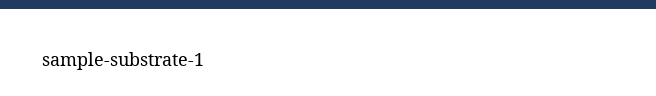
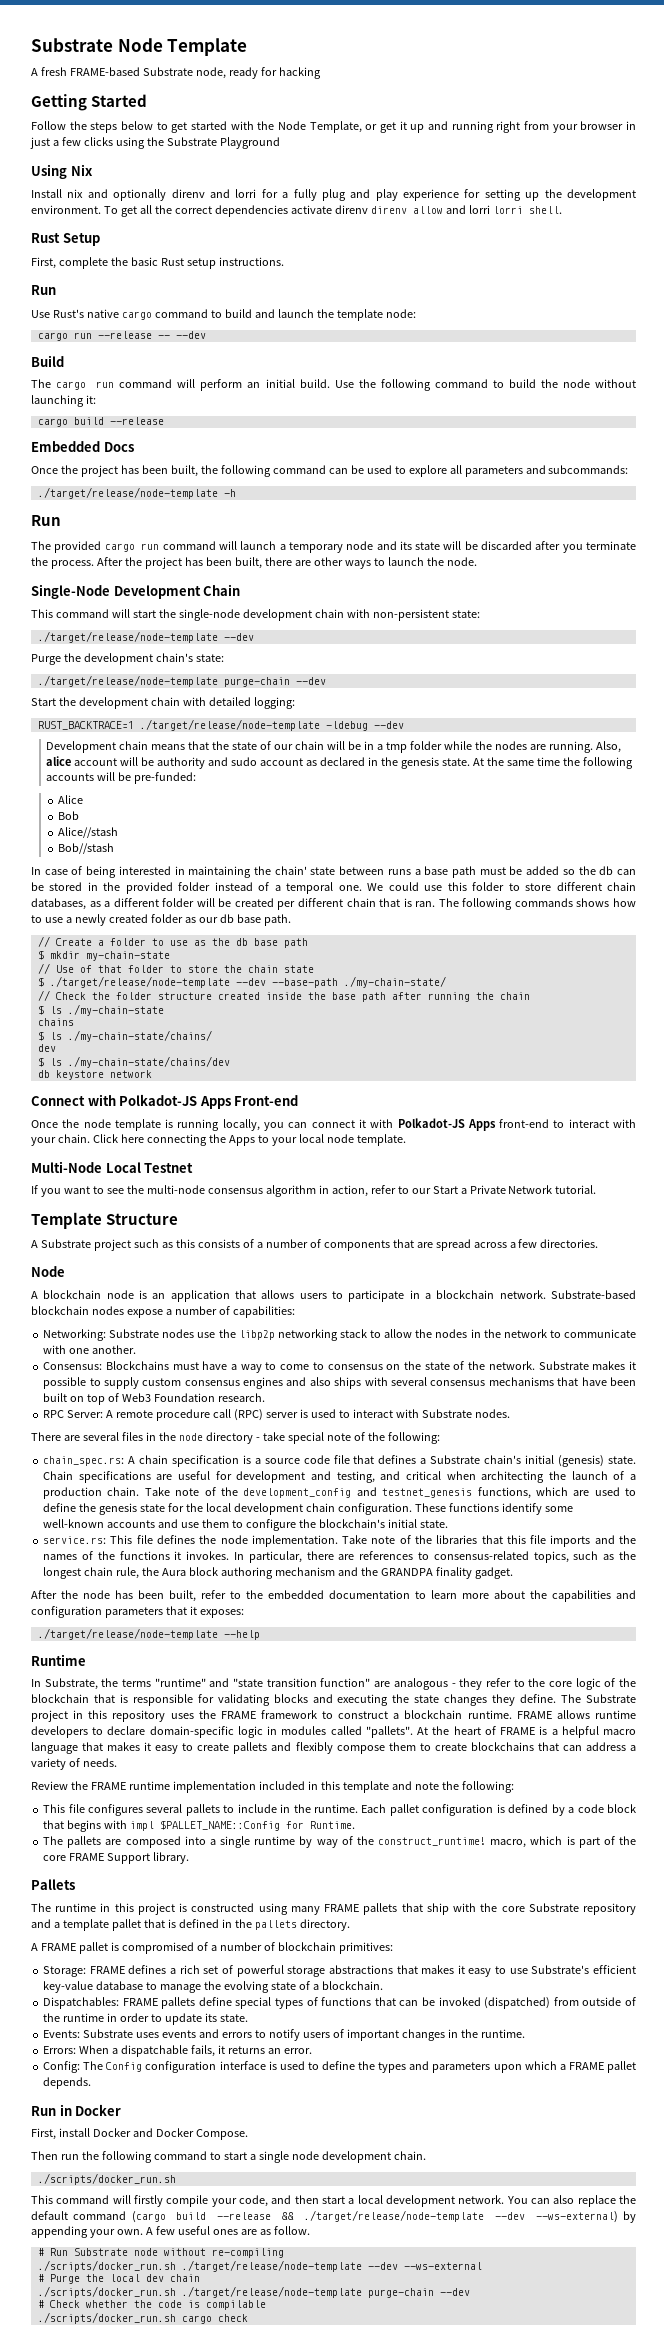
- sample-substrate-1
+ Substrate Node Template
+ A fresh FRAME-based Substrate node, ready for hacking
+ Getting Started
+ Follow the steps below to get started with the Node Template, or get it up and running right from your browser in just a few clicks using the Substrate Playground
+ Using Nix
+ Install nix and optionally direnv and lorri for a fully plug and play experience for setting up the development environment. To get all the correct dependencies activate direnv direnv allow and lorri lorri shell.
+ Rust Setup
+ First, complete the basic Rust setup instructions.
+ Run
+ Use Rust's native cargo command to build and launch the template node:
+ cargo run --release -- --dev
+ Build
+ The cargo run command will perform an initial build. Use the following command to build the node without launching it:
+ cargo build --release
+ Embedded Docs
+ Once the project has been built, the following command can be used to explore all parameters and subcommands:
+ ./target/release/node-template -h
+ Run
+ The provided cargo run command will launch a temporary node and its state will be discarded after you terminate the process. After the project has been built, there are other ways to launch the node.
+ Single-Node Development Chain
+ This command will start the single-node development chain with non-persistent state:
+ ./target/release/node-template --dev
+ Purge the development chain's state:
+ ./target/release/node-template purge-chain --dev
+ Start the development chain with detailed logging:
+ RUST_BACKTRACE=1 ./target/release/node-template -ldebug --dev
+ Development chain means that the state of our chain will be in a tmp folder while the nodes are running. Also, alice account will be authority and sudo account as declared in the genesis state. At the same time the following accounts will be pre-funded:
+ Alice
+ Bob
+ Alice//stash
+ Bob//stash
+ In case of being interested in maintaining the chain' state between runs a base path must be added so the db can be stored in the provided folder instead of a temporal one. We could use this folder to store different chain databases, as a different folder will be created per different chain that is ran. The following commands shows how to use a newly created folder as our db base path.
+ // Create a folder to use as the db base path
+ $ mkdir my-chain-state
+ // Use of that folder to store the chain state
+ $ ./target/release/node-template --dev --base-path ./my-chain-state/
+ // Check the folder structure created inside the base path after running the chain
+ $ ls ./my-chain-state
+ chains
+ $ ls ./my-chain-state/chains/
+ dev
+ $ ls ./my-chain-state/chains/dev
+ db keystore network
+ Connect with Polkadot-JS Apps Front-end
+ Once the node template is running locally, you can connect it with Polkadot-JS Apps front-end to interact with your chain. Click here connecting the Apps to your local node template.
+ Multi-Node Local Testnet
+ If you want to see the multi-node consensus algorithm in action, refer to our Start a Private Network tutorial.
+ Template Structure
+ A Substrate project such as this consists of a number of components that are spread across a few directories.
+ Node
+ A blockchain node is an application that allows users to participate in a blockchain network. Substrate-based blockchain nodes expose a number of capabilities:
+ Networking: Substrate nodes use the libp2p networking stack to allow the nodes in the network to communicate with one another.
+ Consensus: Blockchains must have a way to come to consensus on the state of the network. Substrate makes it possible to supply custom consensus engines and also ships with several consensus mechanisms that have been built on top of Web3 Foundation research.
+ RPC Server: A remote procedure call (RPC) server is used to interact with Substrate nodes.
+ There are several files in the node directory - take special note of the following:
+ chain_spec.rs: A chain specification is a source code file that defines a Substrate chain's initial (genesis) state. Chain specifications are useful for development and testing, and critical when architecting the launch of a production chain. Take note of the development_config and testnet_genesis functions, which are used to define the genesis state for the local development chain configuration. These functions identify some well-known accounts and use them to configure the blockchain's initial state.
+ service.rs: This file defines the node implementation. Take note of the libraries that this file imports and the names of the functions it invokes. In particular, there are references to consensus-related topics, such as the longest chain rule, the Aura block authoring mechanism and the GRANDPA finality gadget.
+ After the node has been built, refer to the embedded documentation to learn more about the capabilities and configuration parameters that it exposes:
+ ./target/release/node-template --help
+ Runtime
+ In Substrate, the terms "runtime" and "state transition function" are analogous - they refer to the core logic of the blockchain that is responsible for validating blocks and executing the state changes they define. The Substrate project in this repository uses the FRAME framework to construct a blockchain runtime. FRAME allows runtime developers to declare domain-specific logic in modules called "pallets". At the heart of FRAME is a helpful macro language that makes it easy to create pallets and flexibly compose them to create blockchains that can address a variety of needs.
+ Review the FRAME runtime implementation included in this template and note the following:
+ This file configures several pallets to include in the runtime. Each pallet configuration is defined by a code block that begins with impl $PALLET_NAME::Config for Runtime.
+ The pallets are composed into a single runtime by way of the construct_runtime! macro, which is part of the core FRAME Support library.
+ Pallets
+ The runtime in this project is constructed using many FRAME pallets that ship with the core Substrate repository and a template pallet that is defined in the pallets directory.
+ A FRAME pallet is compromised of a number of blockchain primitives:
+ Storage: FRAME defines a rich set of powerful storage abstractions that makes it easy to use Substrate's efficient key-value database to manage the evolving state of a blockchain.
+ Dispatchables: FRAME pallets define special types of functions that can be invoked (dispatched) from outside of the runtime in order to update its state.
+ Events: Substrate uses events and errors to notify users of important changes in the runtime.
+ Errors: When a dispatchable fails, it returns an error.
+ Config: The Config configuration interface is used to define the types and parameters upon which a FRAME pallet depends.
+ Run in Docker
+ First, install Docker and Docker Compose.
+ Then run the following command to start a single node development chain.
+ ./scripts/docker_run.sh
+ This command will firstly compile your code, and then start a local development network. You can also replace the default command (cargo build --release && ./target/release/node-template --dev --ws-external) by appending your own. A few useful ones are as follow.
+ # Run Substrate node without re-compiling
+ ./scripts/docker_run.sh ./target/release/node-template --dev --ws-external
+ # Purge the local dev chain
+ ./scripts/docker_run.sh ./target/release/node-template purge-chain --dev
+ # Check whether the code is compilable
+ ./scripts/docker_run.sh cargo check

